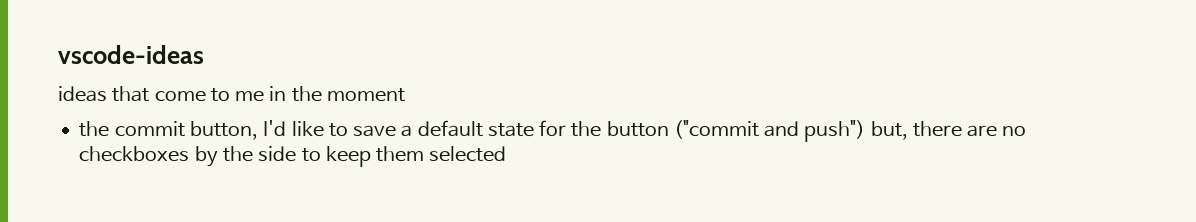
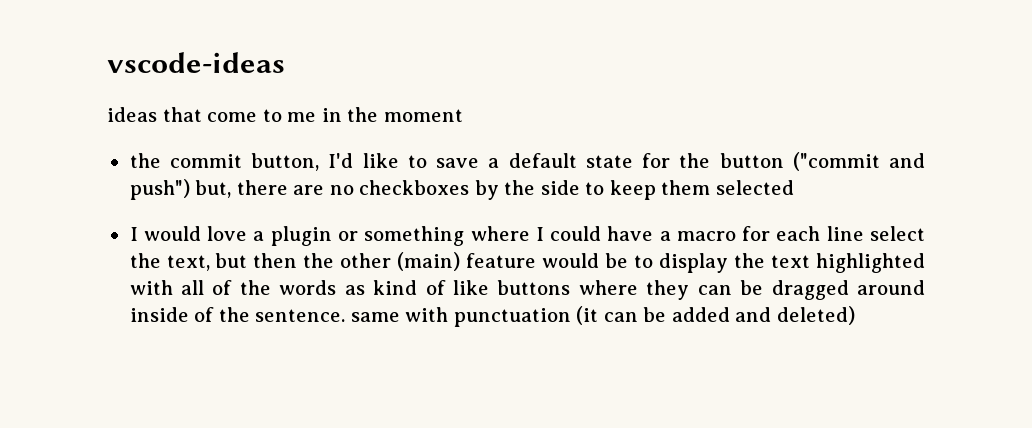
+ I would love a plugin or something where I could have a macro for each line select the text, but then the other (main) feature would be to display the text highlighted with all of the words as kind of like buttons where they can be dragged around inside of the sentence. same with punctuation (it can be added and deleted)

